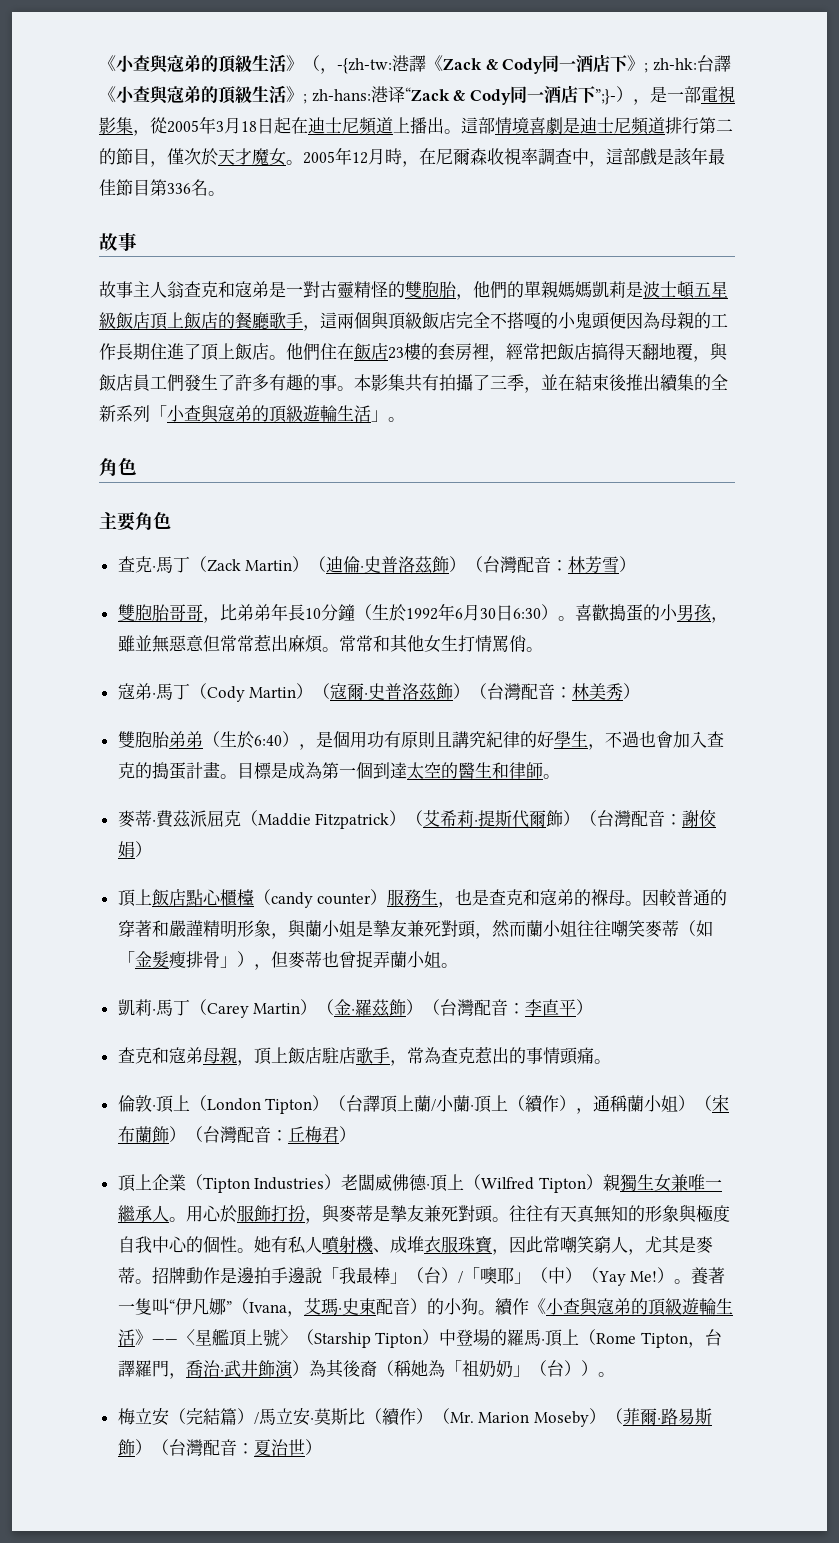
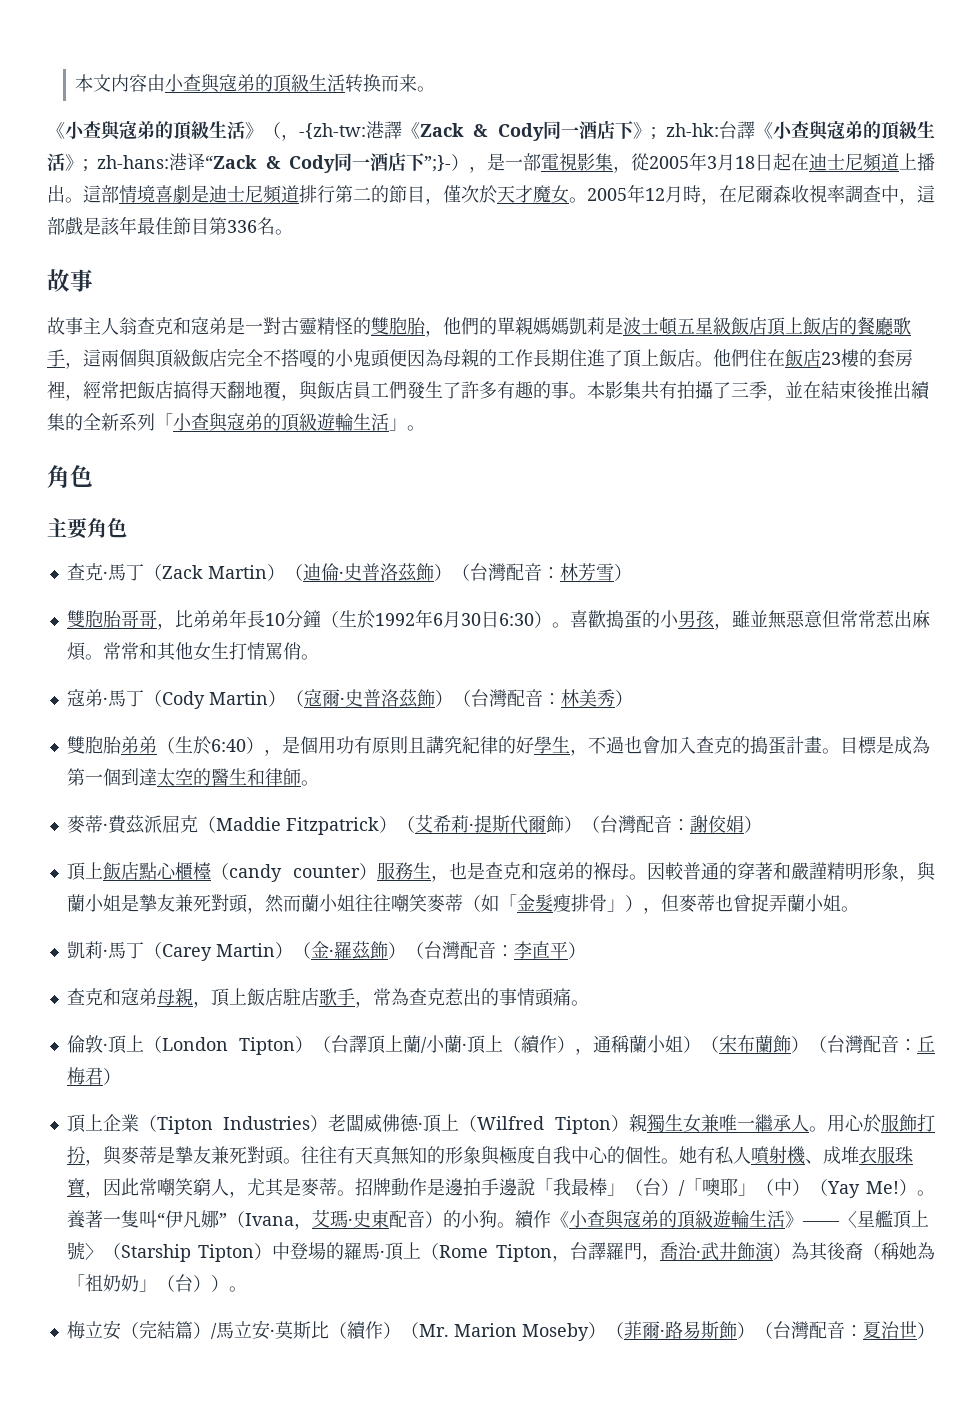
+ 本文内容由小查與寇弟的頂級生活转换而来。

